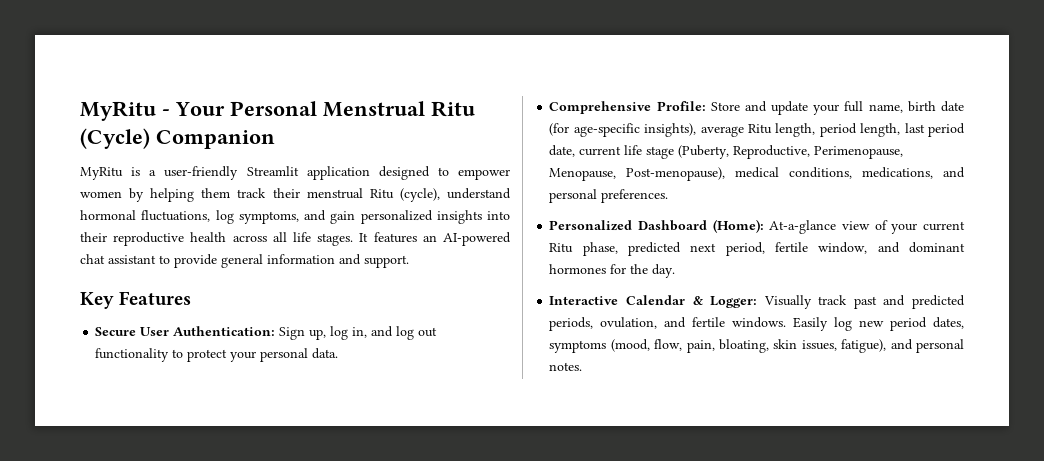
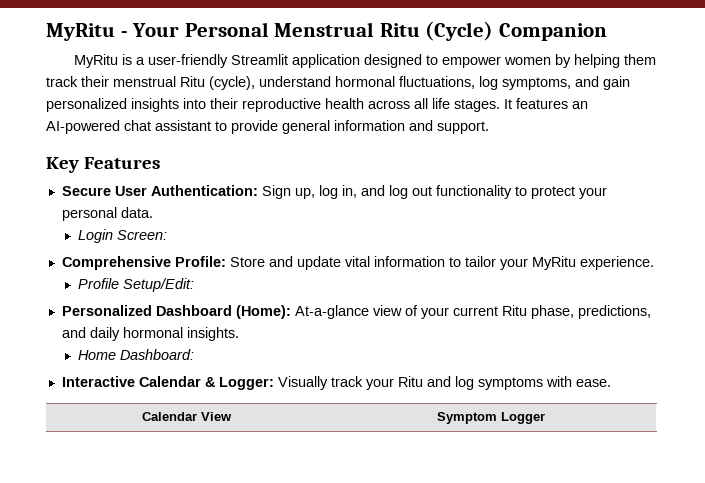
+ Login Screen:
- Comprehensive Profile: Store and update your full name, birth date (for age-specific insights), average Ritu length, period length, last period date, current life stage (Puberty, Reproductive, Perimenopause, Menopause, Post-menopause), medical conditions, medications, and personal preferences.
+ Comprehensive Profile: Store and update vital information to tailor your MyRitu experience.
+ Profile Setup/Edit:
- Personalized Dashboard (Home): At-a-glance view of your current Ritu phase, predicted next period, fertile window, and dominant hormones for the day.
+ Personalized Dashboard (Home): At-a-glance view of your current Ritu phase, predictions, and daily hormonal insights.
+ Home Dashboard:
- Interactive Calendar & Logger: Visually track past and predicted periods, ovulation, and fertile windows. Easily log new period dates, symptoms (mood, flow, pain, bloating, skin issues, fatigue), and personal notes.
+ Interactive Calendar & Logger: Visually track your Ritu and log symptoms with ease.
+ Calendar View | Symptom Logger

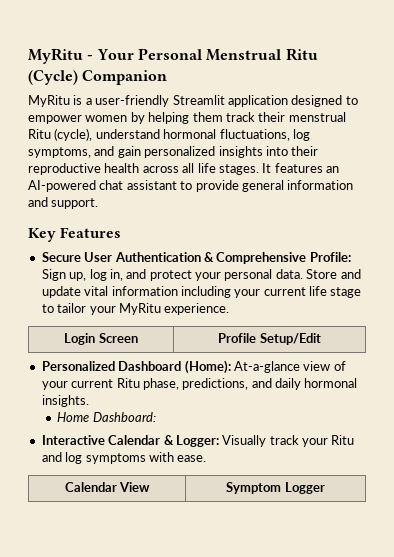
- Secure User Authentication: Sign up, log in, and log out functionality to protect your personal data.
- Login Screen:
- Comprehensive Profile: Store and update vital information to tailor your MyRitu experience.
+ Secure User Authentication & Comprehensive Profile: Sign up, log in, and protect your personal data. Store and update vital information including your current life stage to tailor your MyRitu experience.
- Profile Setup/Edit:
+ Login Screen | Profile Setup/Edit

